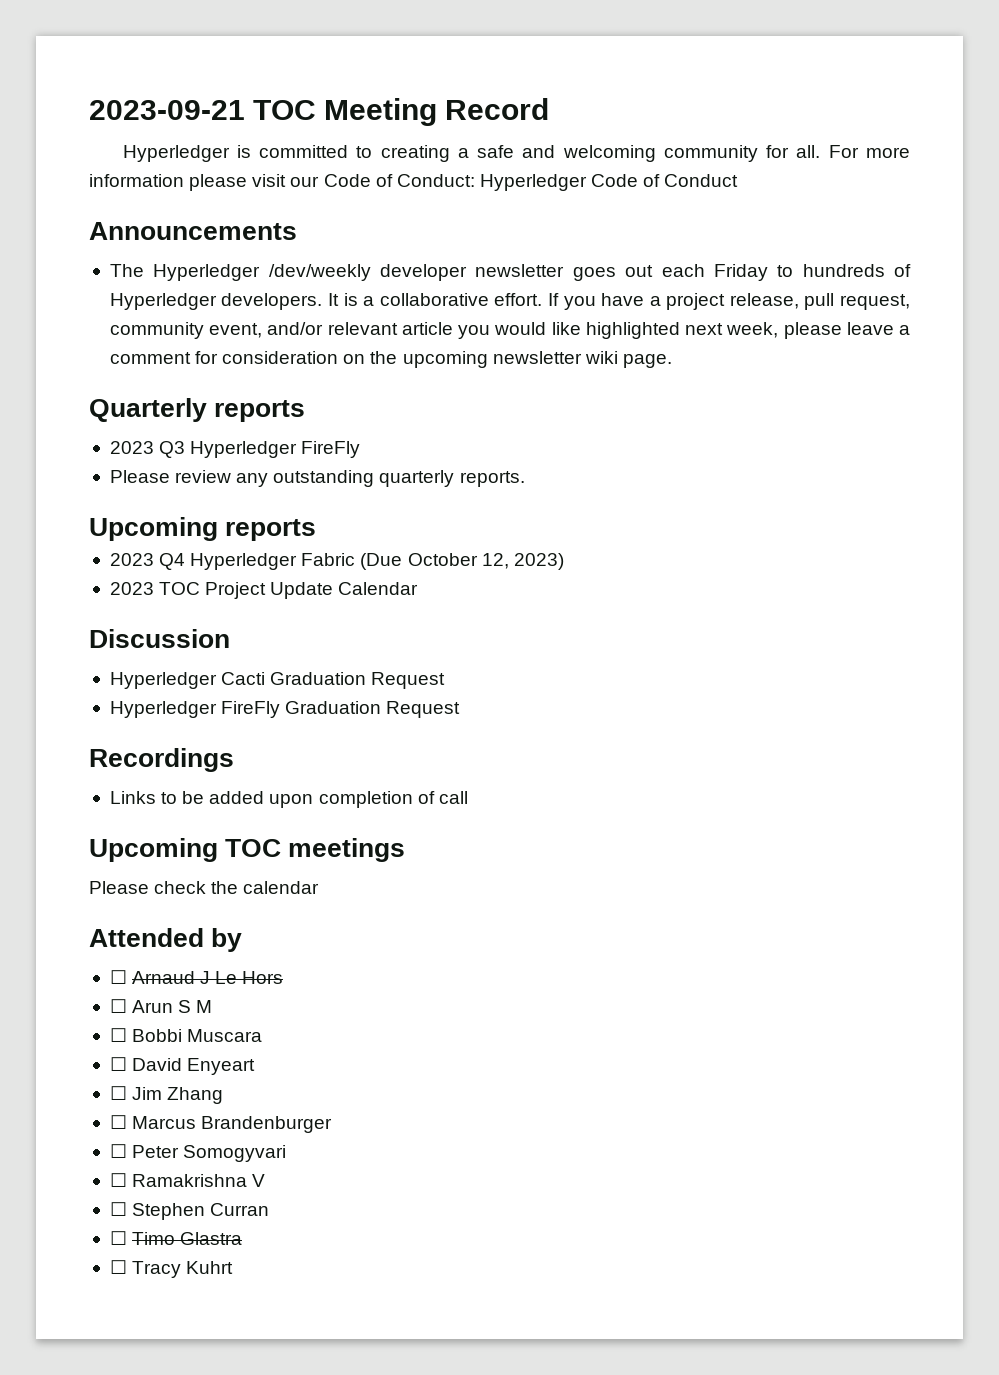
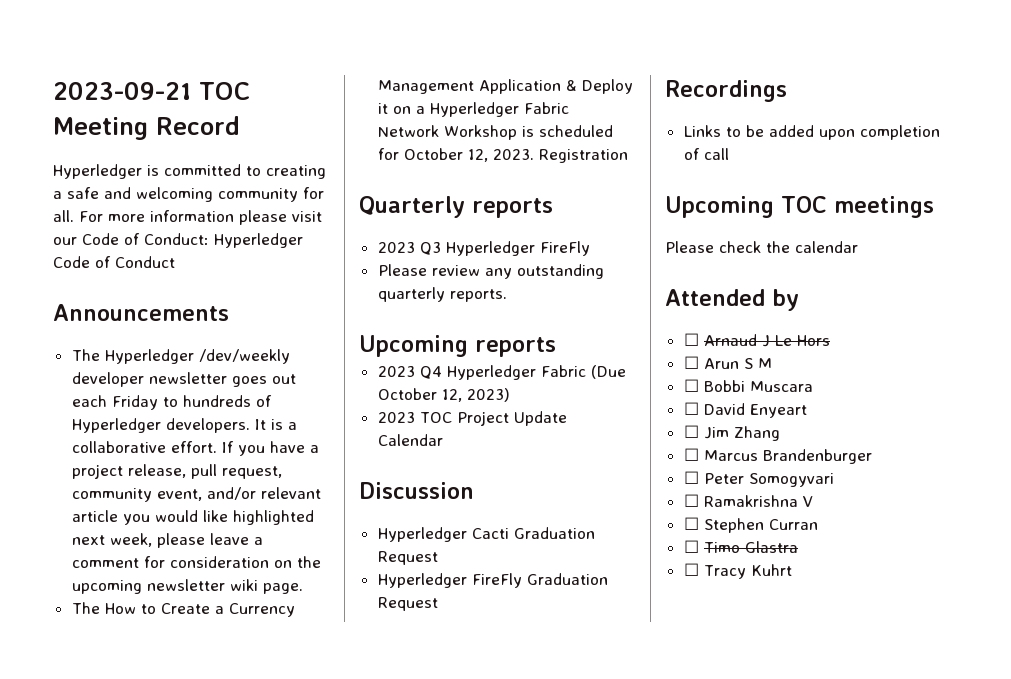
+ The How to Create a Currency Management Application & Deploy it on a Hyperledger Fabric Network Workshop is scheduled for October 12, 2023. Registration

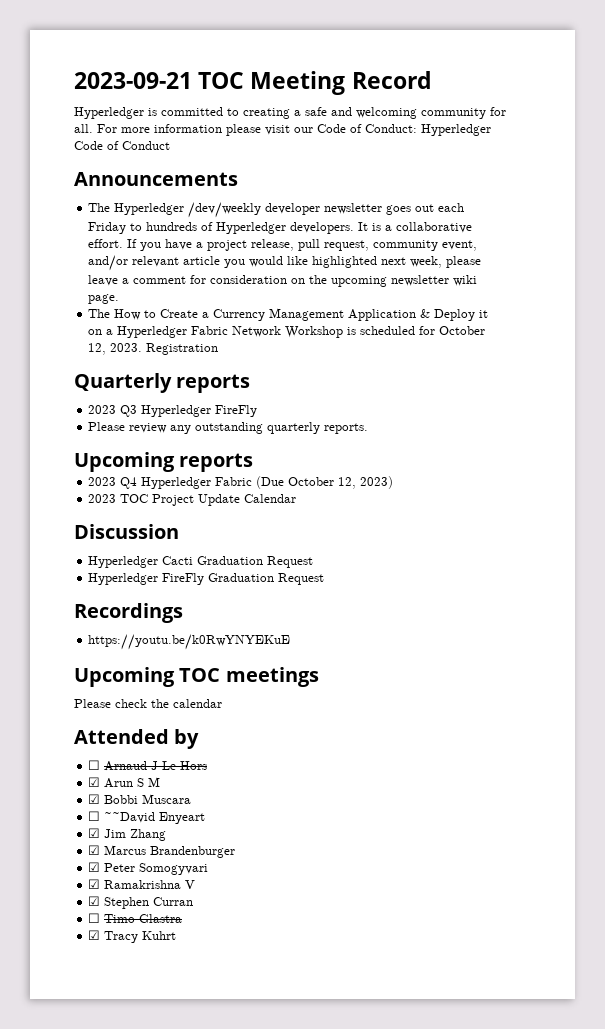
- Links to be added upon completion of call
+ https://youtu.be/k0RwYNYEKuE
- ☐ Arun S M
+ ☑ Arun S M
- ☐ Bobbi Muscara
+ ☑ Bobbi Muscara
- ☐ David Enyeart
+ ☐ ~~David Enyeart
- ☐ Jim Zhang
+ ☑ Jim Zhang
- ☐ Marcus Brandenburger
+ ☑ Marcus Brandenburger
- ☐ Peter Somogyvari
+ ☑ Peter Somogyvari
- ☐ Ramakrishna V
+ ☑ Ramakrishna V
- ☐ Stephen Curran
+ ☑ Stephen Curran
- ☐ Tracy Kuhrt
+ ☑ Tracy Kuhrt

